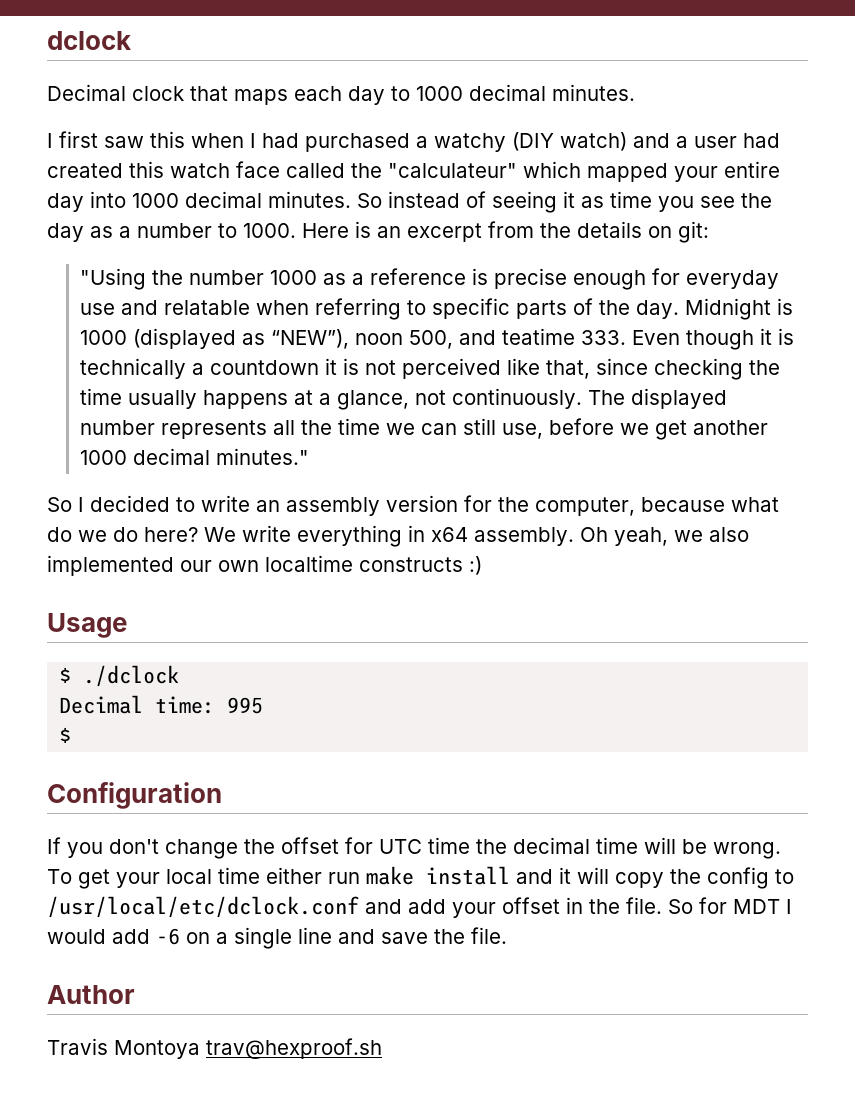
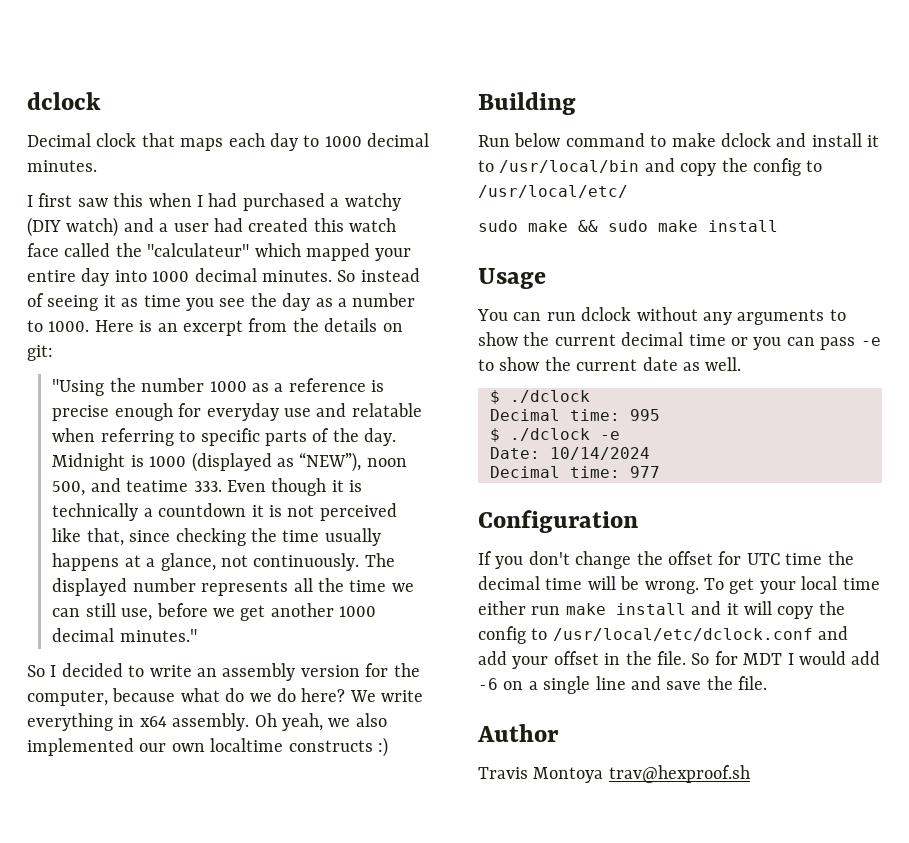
+ Building
+ Run below command to make dclock and install it to /usr/local/bin and copy the config to /usr/local/etc/
+ sudo make && sudo make install
  Usage
+ You can run dclock without any arguments to show the current decimal time or you can pass -e to show the current date as well.
  Decimal time: 995
- $
+ $ ./dclock -e
+ Date: 10/14/2024
+ Decimal time: 977

